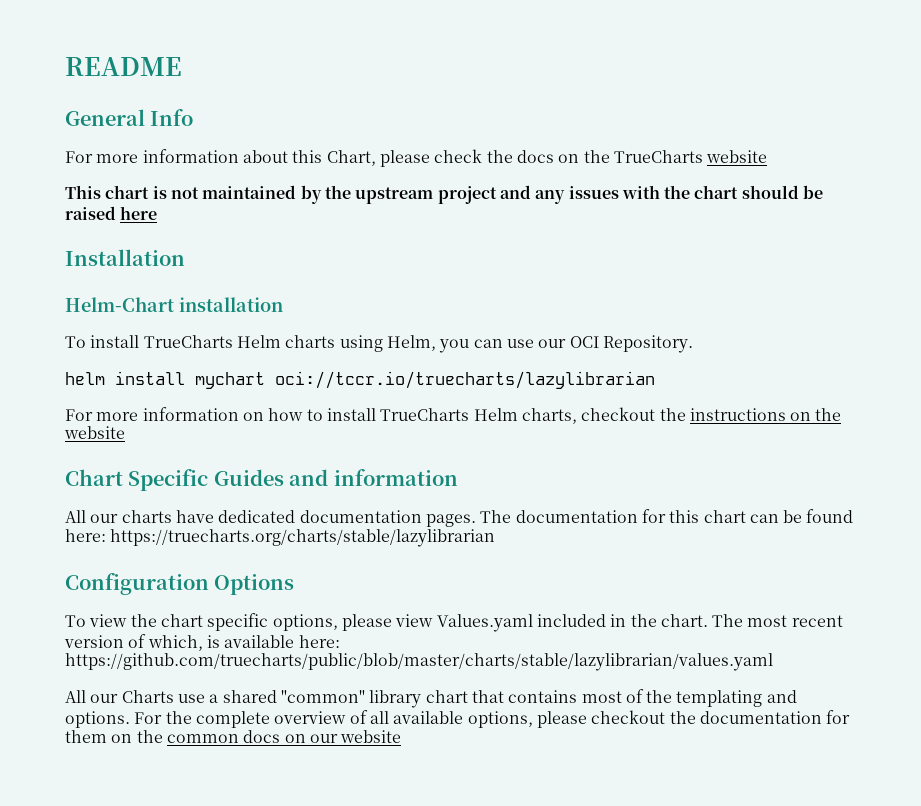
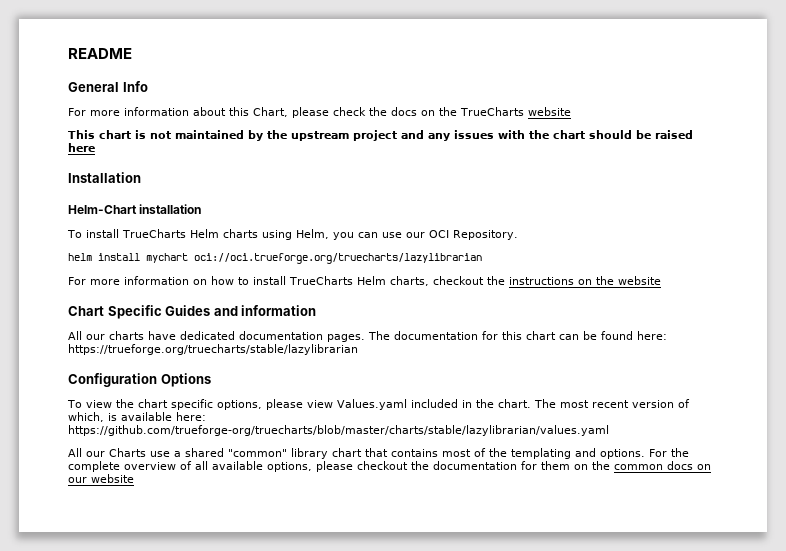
- helm install mychart oci://tccr.io/truecharts/lazylibrarian
+ helm install mychart oci://oci.trueforge.org/truecharts/lazylibrarian
- The documentation for this chart can be found here: https://truecharts.org/charts/stable/lazylibrarian
+ The documentation for this chart can be found here: https://trueforge.org/truecharts/stable/lazylibrarian
- The most recent version of which, is available here: https://github.com/truecharts/public/blob/master/charts/stable/lazylibrarian/values.yaml
+ The most recent version of which, is available here: https://github.com/trueforge-org/truecharts/blob/master/charts/stable/lazylibrarian/values.yaml

